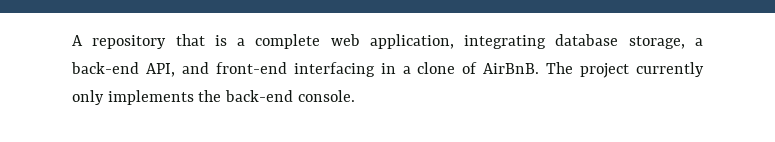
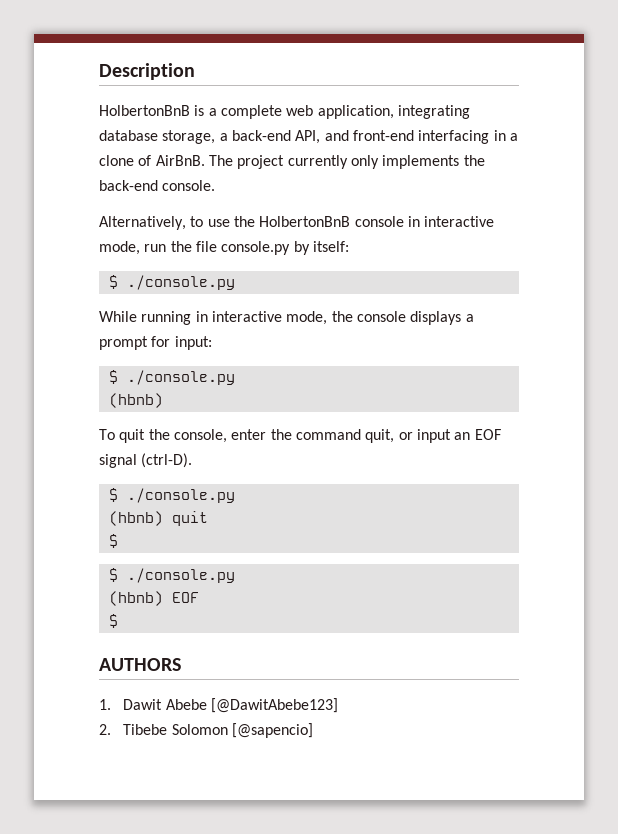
- A repository that is a complete web application, integrating database storage, a back-end API, and front-end interfacing in a clone of AirBnB.
+ Description
+ HolbertonBnB is a complete web application, integrating database storage, a back-end API, and front-end interfacing in a clone of AirBnB.
+ Alternatively, to use the HolbertonBnB console in interactive mode, run the file console.py by itself:
+ $ ./console.py
+ While running in interactive mode, the console displays a prompt for input:
+ $ ./console.py
+ (hbnb)
+ To quit the console, enter the command quit, or input an EOF signal (ctrl-D).
+ $ ./console.py
+ (hbnb) quit
+ $
+ $ ./console.py
+ (hbnb) EOF
+ $
+ AUTHORS
+ 1. Dawit Abebe [@DawitAbebe123]
+ 2. Tibebe Solomon [@sapencio]

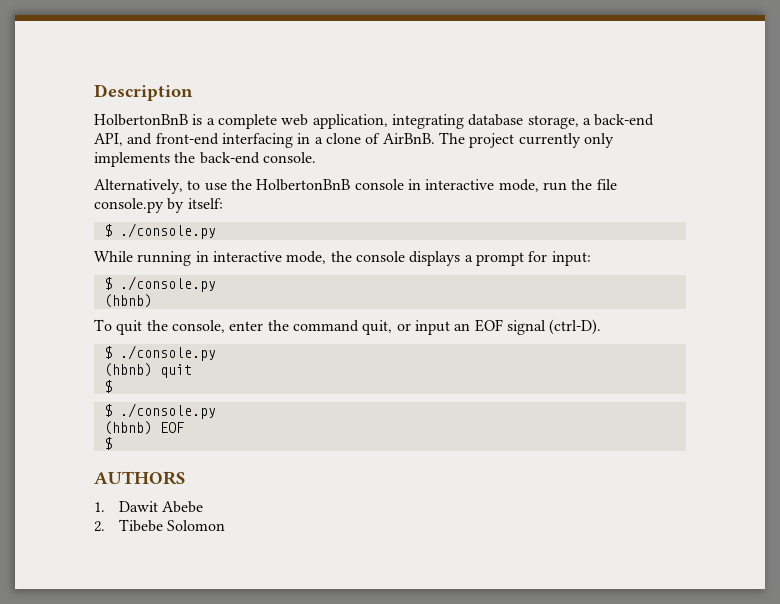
- 1. Dawit Abebe [@DawitAbebe123]
+ 1. Dawit Abebe
- 2. Tibebe Solomon [@sapencio]
+ 2. Tibebe Solomon

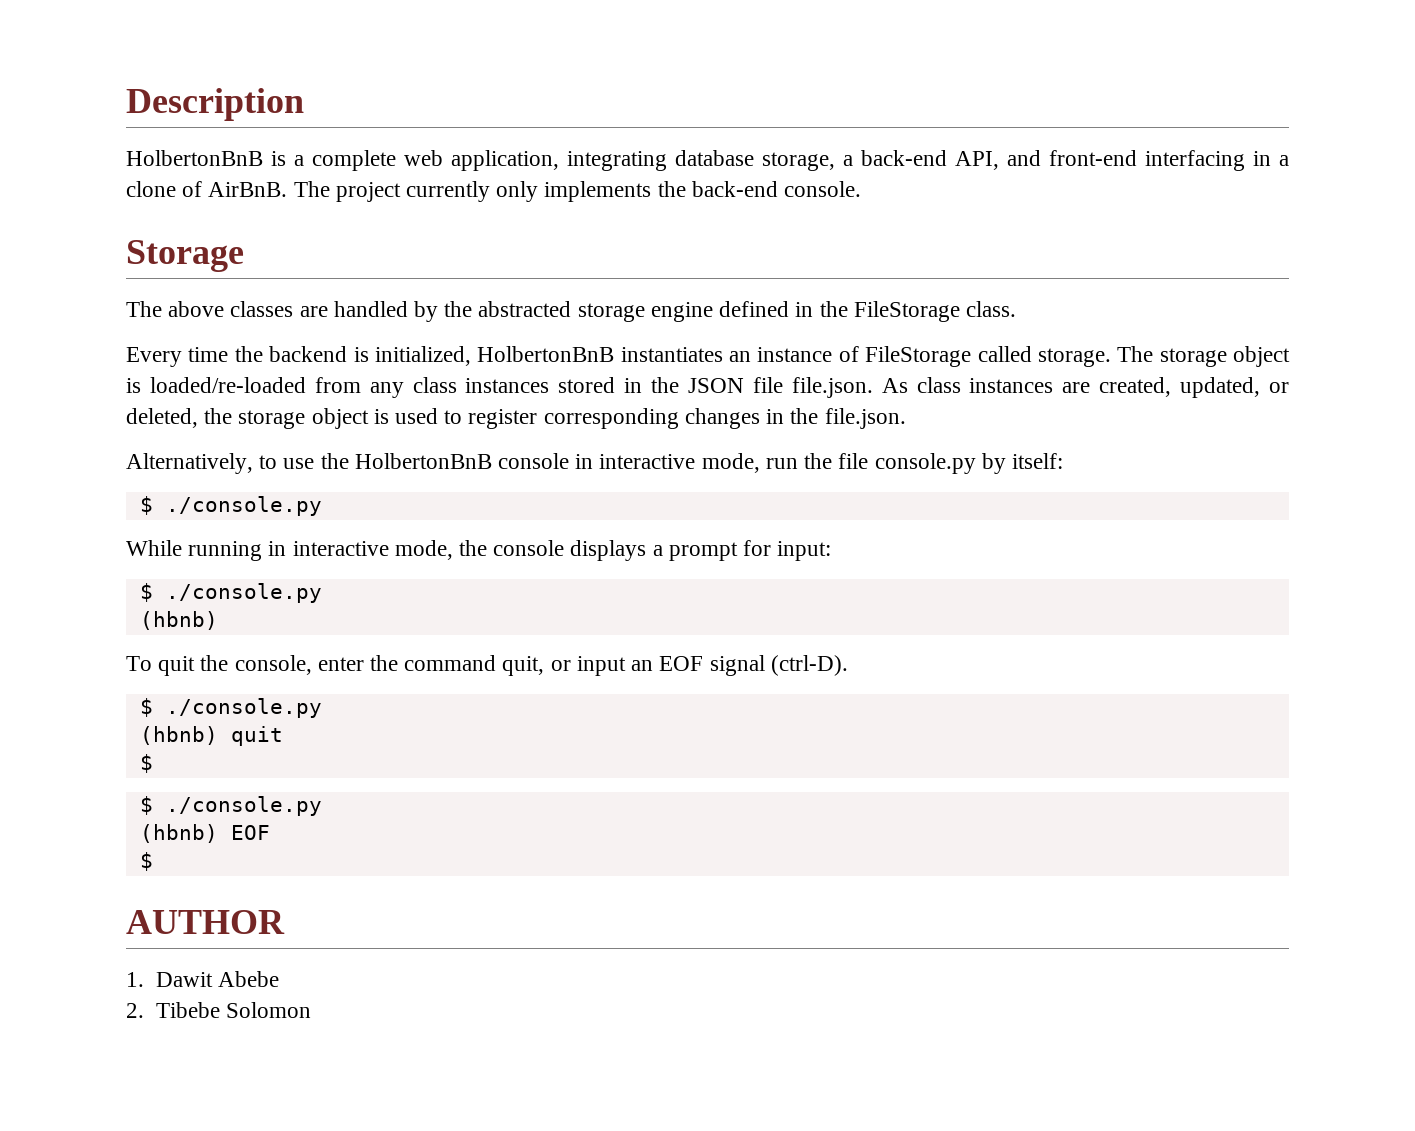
+ Storage
+ The above classes are handled by the abstracted storage engine defined in the FileStorage class.
+ Every time the backend is initialized, HolbertonBnB instantiates an instance of FileStorage called storage. The storage object is loaded/re-loaded from any class instances stored in the JSON file file.json. As class instances are created, updated, or deleted, the storage object is used to register corresponding changes in the file.json.
- AUTHORS
+ AUTHOR

